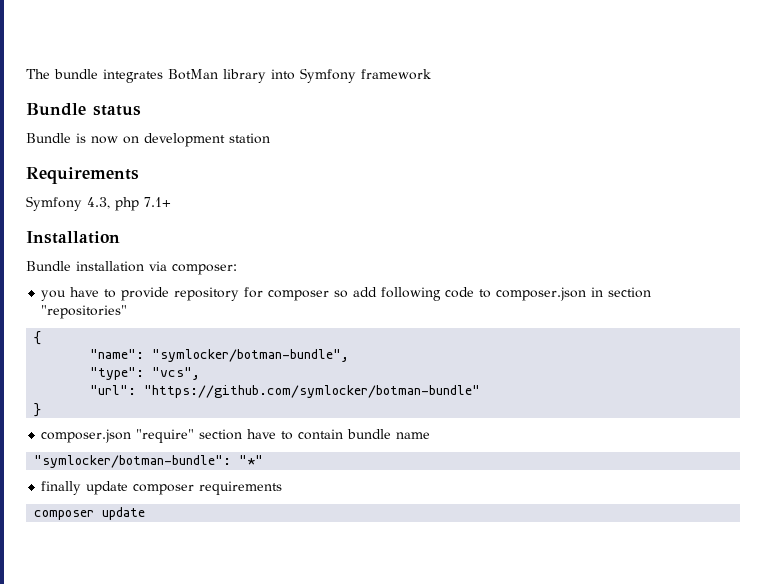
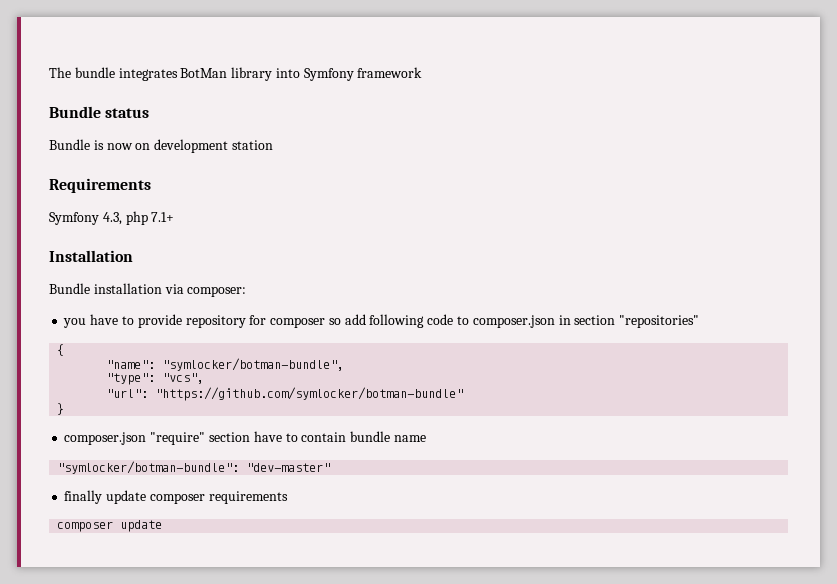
- "symlocker/botman-bundle": "*"
+ "symlocker/botman-bundle": "dev-master"

